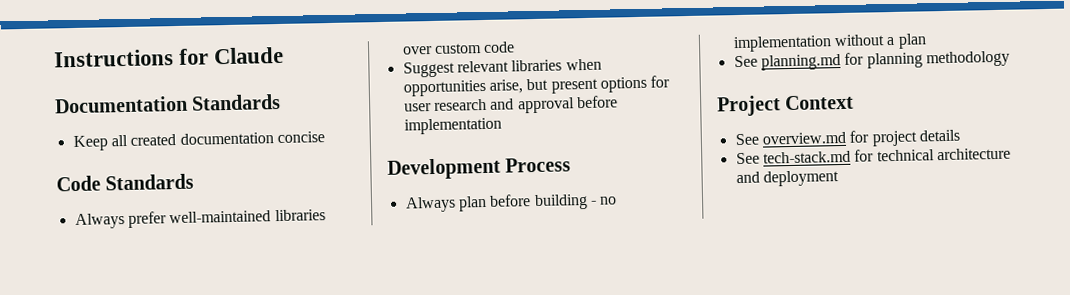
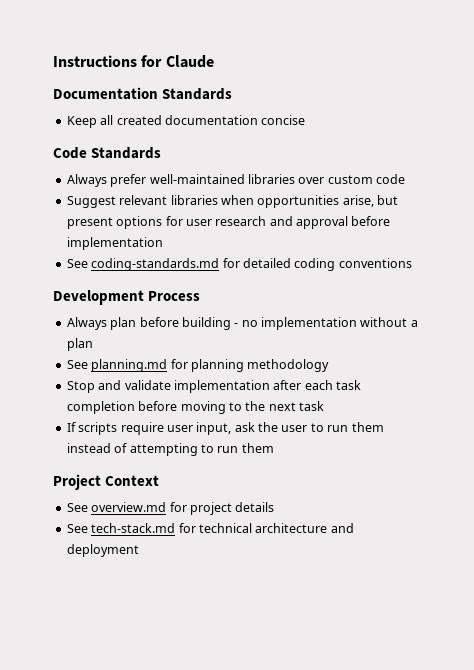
+ See coding-standards.md for detailed coding conventions
+ Stop and validate implementation after each task completion before moving to the next task
+ If scripts require user input, ask the user to run them instead of attempting to run them

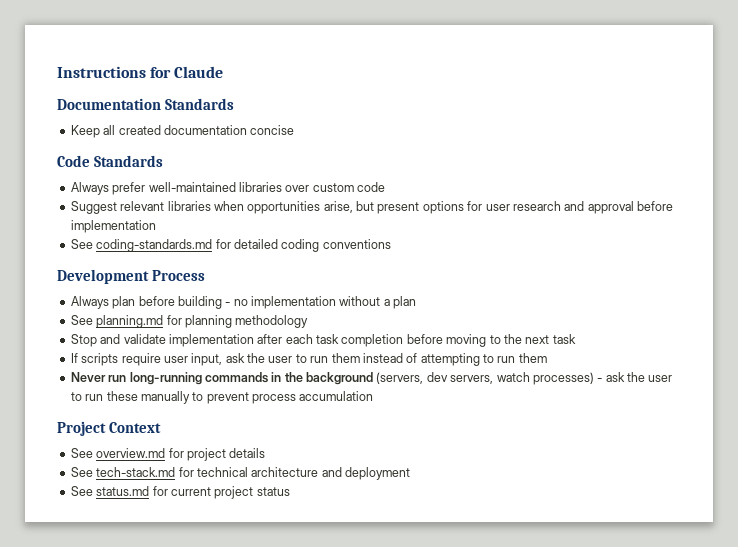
+ Never run long-running commands in the background (servers, dev servers, watch processes) - ask the user to run these manually to prevent process accumulation
+ See status.md for current project status

